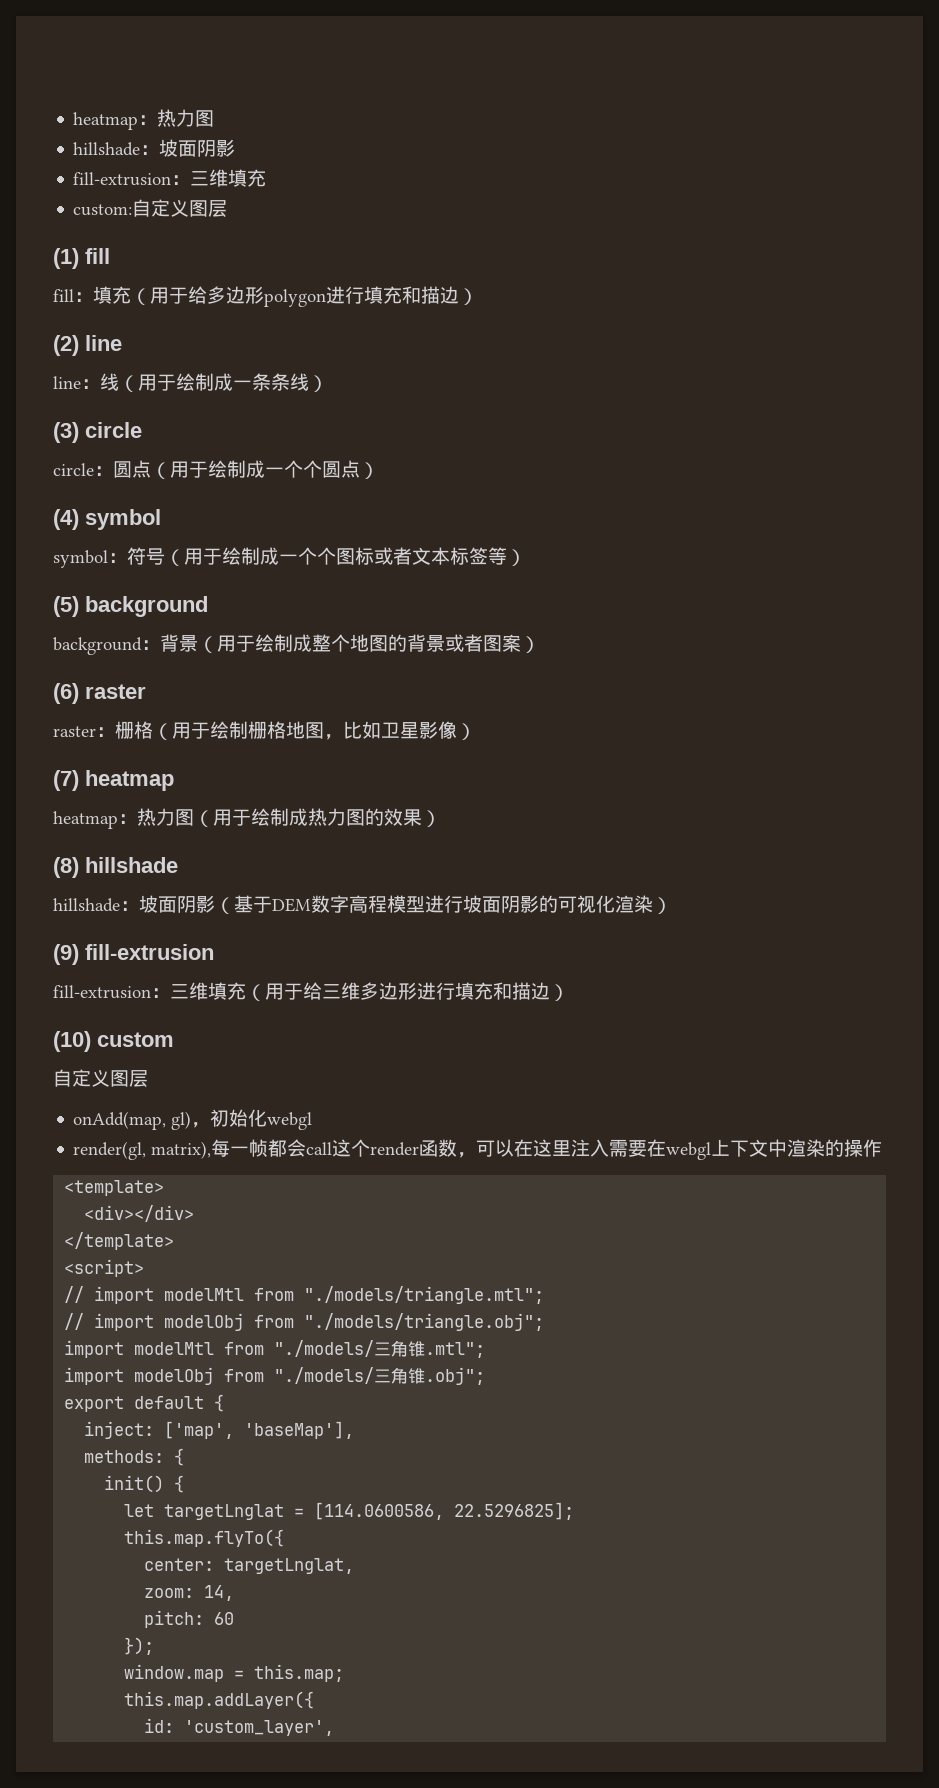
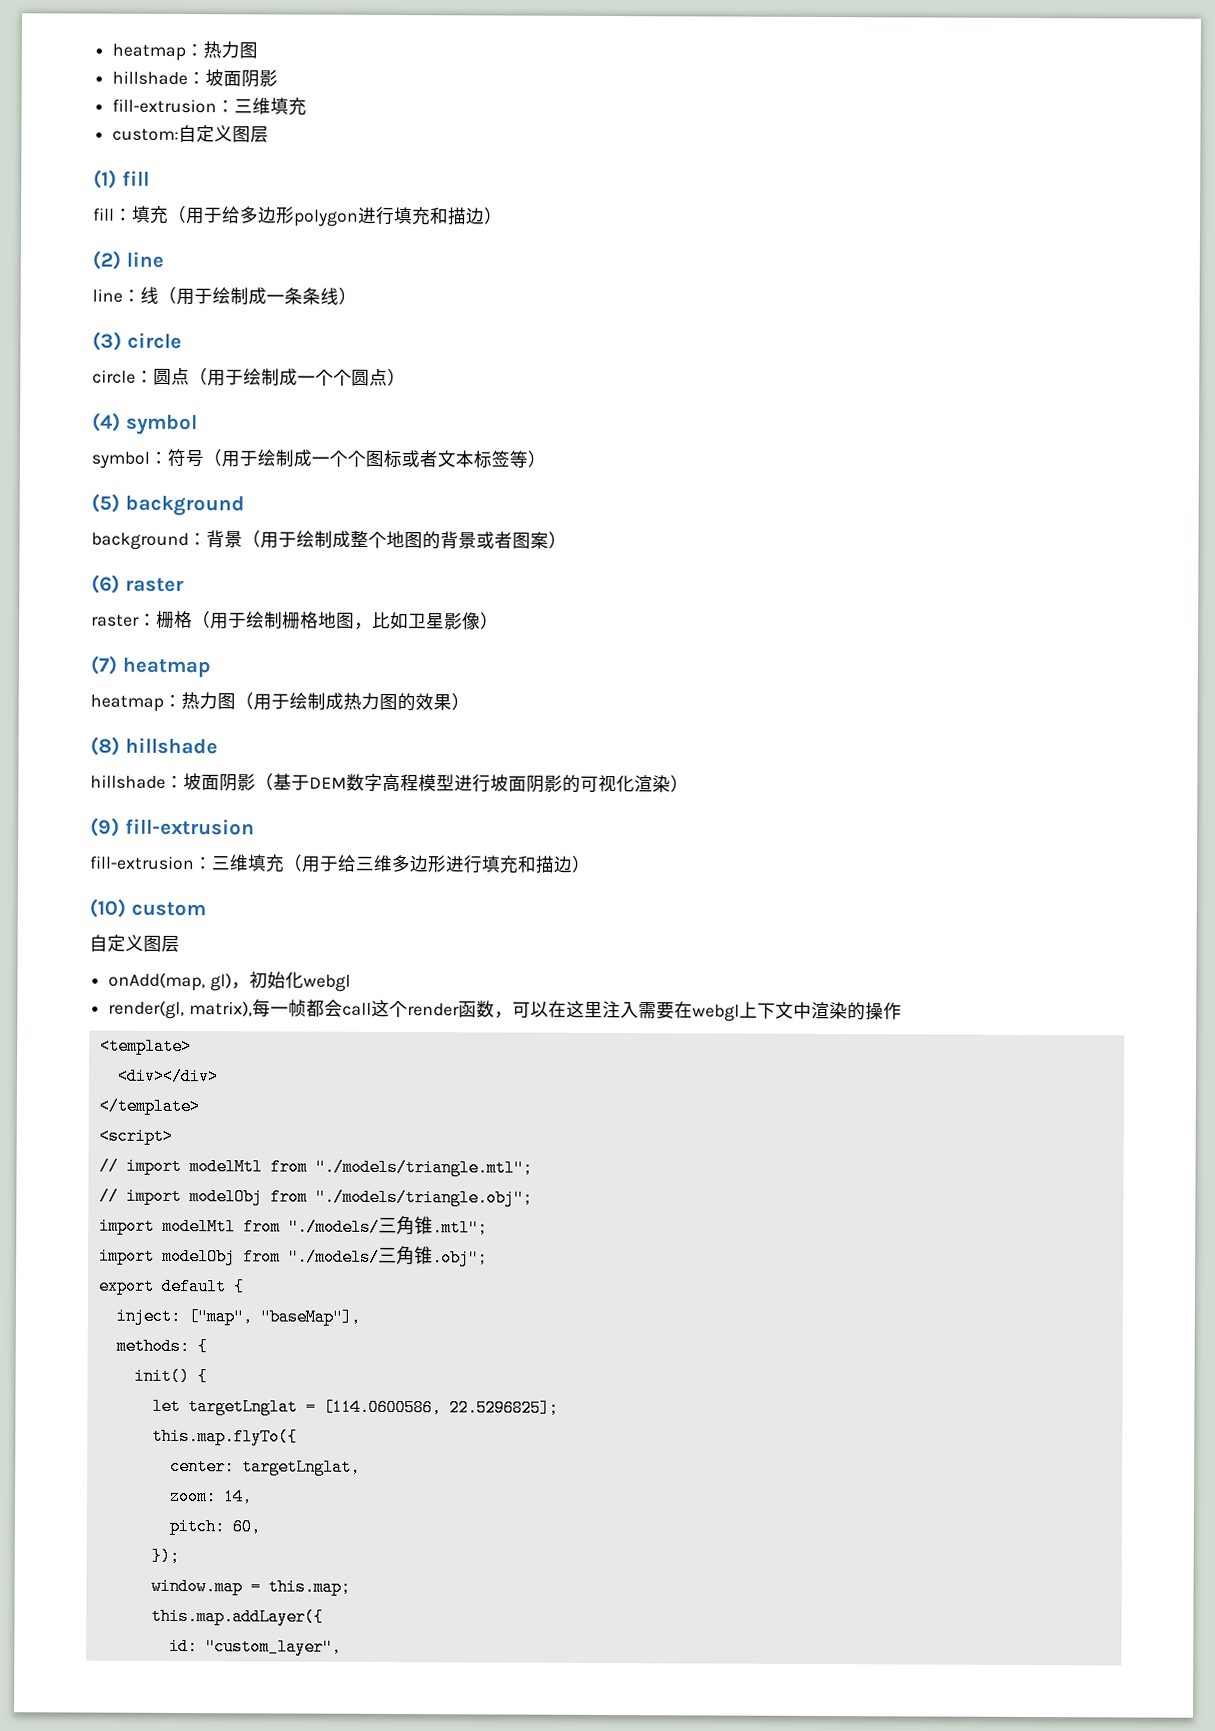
- inject: ['map', 'baseMap'],
+ inject: ["map", "baseMap"],
- pitch: 60
+ pitch: 60,
- id: 'custom_layer',
+ id: "custom_layer",

